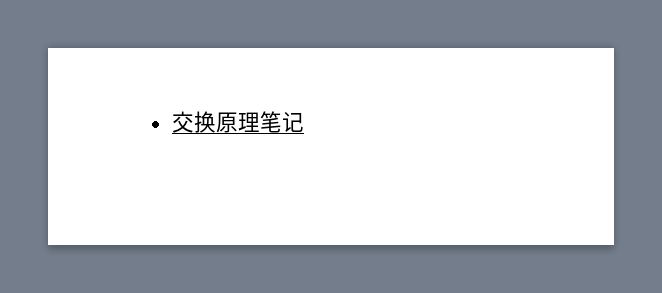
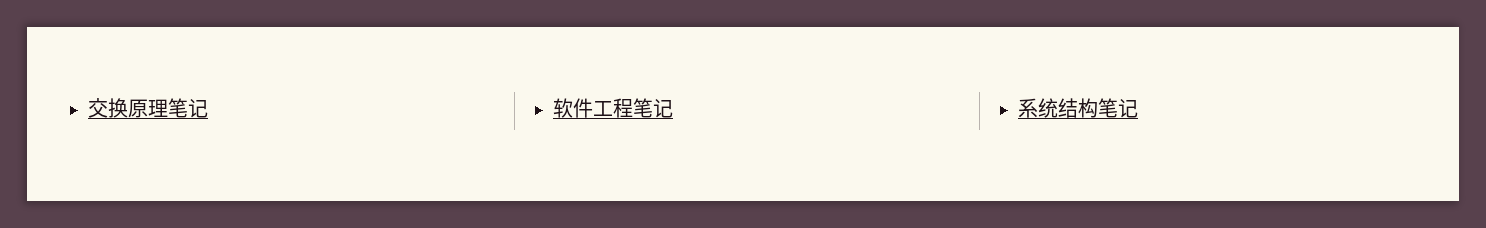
+ 软件工程笔记
+ 系统结构笔记

